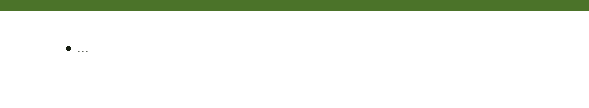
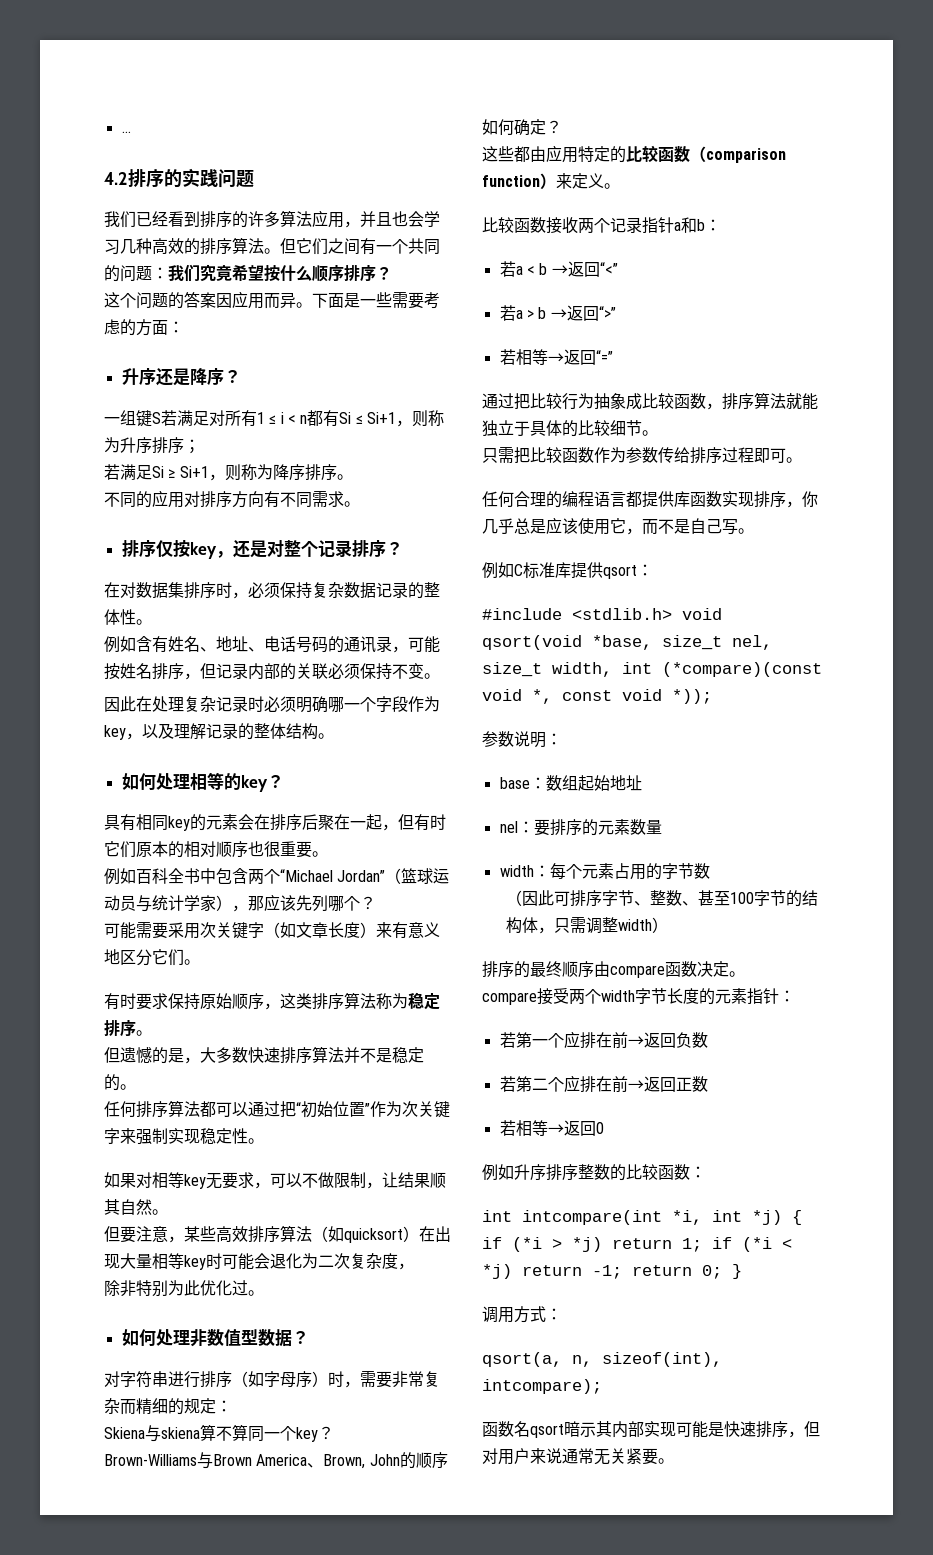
+ 4.2排序的实践问题
+ 我们已经看到排序的许多算法应用，并且也会学习几种高效的排序算法。但它们之间有一个共同的问题：我们究竟希望按什么顺序排序？
+ 这个问题的答案因应用而异。下面是一些需要考虑的方面：
+ 升序还是降序？
+ 一组键S若满足对所有1 ≤ i < n都有Si ≤ Si+1，则称为升序排序；
+ 若满足Si ≥ Si+1，则称为降序排序。
+ 不同的应用对排序方向有不同需求。
+ 排序仅按key，还是对整个记录排序？
+ 在对数据集排序时，必须保持复杂数据记录的整体性。
+ 例如含有姓名、地址、电话号码的通讯录，可能按姓名排序，但记录内部的关联必须保持不变。
+ 因此在处理复杂记录时必须明确哪一个字段作为key，以及理解记录的整体结构。
+ 如何处理相等的key？
+ 具有相同key的元素会在排序后聚在一起，但有时它们原本的相对顺序也很重要。
+ 例如百科全书中包含两个“Michael Jordan”（篮球运动员与统计学家），那应该先列哪个？
+ 可能需要采用次关键字（如文章长度）来有意义地区分它们。
+ 有时要求保持原始顺序，这类排序算法称为稳定排序。
+ 但遗憾的是，大多数快速排序算法并不是稳定的。
+ 任何排序算法都可以通过把“初始位置”作为次关键字来强制实现稳定性。
+ 如果对相等key无要求，可以不做限制，让结果顺其自然。
+ 但要注意，某些高效排序算法（如quicksort）在出现大量相等key时可能会退化为二次复杂度，
+ 除非特别为此优化过。
+ 如何处理非数值型数据？
+ 对字符串进行排序（如字母序）时，需要非常复杂而精细的规定：
+ Skiena与skiena算不算同一个key？
+ Brown-Williams与Brown America、Brown, John的顺序如何确定？
+ 这些都由应用特定的比较函数（comparison function）来定义。
+ 比较函数接收两个记录指针a和b：
+ 若a < b →返回“<”
+ 若a > b →返回“>”
+ 若相等→返回“=”
+ 通过把比较行为抽象成比较函数，排序算法就能独立于具体的比较细节。
+ 只需把比较函数作为参数传给排序过程即可。
+ 任何合理的编程语言都提供库函数实现排序，你几乎总是应该使用它，而不是自己写。
+ 例如C标准库提供qsort：
+ #include <stdlib.h> void qsort(void *base, size_t nel, size_t width, int (*compare)(const void *, const void *));
+ 参数说明：
+ base：数组起始地址
+ nel：要排序的元素数量
+ width：每个元素占用的字节数
+ （因此可排序字节、整数、甚至100字节的结构体，只需调整width）
+ 排序的最终顺序由compare函数决定。
+ compare接受两个width字节长度的元素指针：
+ 若第一个应排在前→返回负数
+ 若第二个应排在前→返回正数
+ 若相等→返回0
+ 例如升序排序整数的比较函数：
+ int intcompare(int *i, int *j) { if (*i > *j) return 1; if (*i < *j) return -1; return 0; }
+ 调用方式：
+ qsort(a, n, sizeof(int), intcompare);
+ 函数名qsort暗示其内部实现可能是快速排序，但对用户来说通常无关紧要。

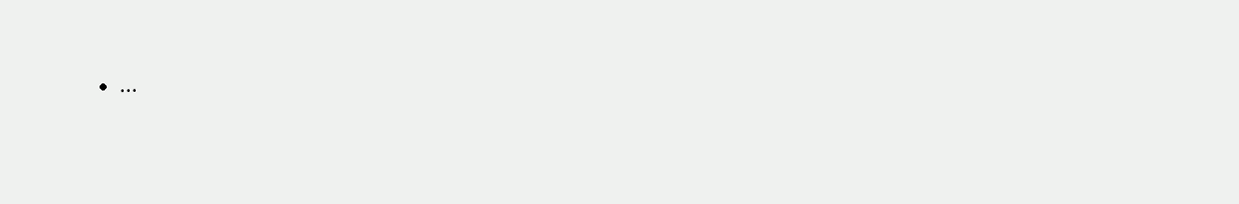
- 4.2排序的实践问题
- 我们已经看到排序的许多算法应用，并且也会学习几种高效的排序算法。但它们之间有一个共同的问题：我们究竟希望按什么顺序排序？
- 这个问题的答案因应用而异。下面是一些需要考虑的方面：
- 升序还是降序？
- 一组键S若满足对所有1 ≤ i < n都有Si ≤ Si+1，则称为升序排序；
- 若满足Si ≥ Si+1，则称为降序排序。
- 不同的应用对排序方向有不同需求。
- 排序仅按key，还是对整个记录排序？
- 在对数据集排序时，必须保持复杂数据记录的整体性。
- 例如含有姓名、地址、电话号码的通讯录，可能按姓名排序，但记录内部的关联必须保持不变。
- 因此在处理复杂记录时必须明确哪一个字段作为key，以及理解记录的整体结构。
- 如何处理相等的key？
- 具有相同key的元素会在排序后聚在一起，但有时它们原本的相对顺序也很重要。
- 例如百科全书中包含两个“Michael Jordan”（篮球运动员与统计学家），那应该先列哪个？
- 可能需要采用次关键字（如文章长度）来有意义地区分它们。
- 有时要求保持原始顺序，这类排序算法称为稳定排序。
- 但遗憾的是，大多数快速排序算法并不是稳定的。
- 任何排序算法都可以通过把“初始位置”作为次关键字来强制实现稳定性。
- 如果对相等key无要求，可以不做限制，让结果顺其自然。
- 但要注意，某些高效排序算法（如quicksort）在出现大量相等key时可能会退化为二次复杂度，
- 除非特别为此优化过。
- 如何处理非数值型数据？
- 对字符串进行排序（如字母序）时，需要非常复杂而精细的规定：
- Skiena与skiena算不算同一个key？
- Brown-Williams与Brown America、Brown, John的顺序如何确定？
- 这些都由应用特定的比较函数（comparison function）来定义。
- 比较函数接收两个记录指针a和b：
- 若a < b →返回“<”
- 若a > b →返回“>”
- 若相等→返回“=”
- 通过把比较行为抽象成比较函数，排序算法就能独立于具体的比较细节。
- 只需把比较函数作为参数传给排序过程即可。
- 任何合理的编程语言都提供库函数实现排序，你几乎总是应该使用它，而不是自己写。
- 例如C标准库提供qsort：
- #include <stdlib.h> void qsort(void *base, size_t nel, size_t width, int (*compare)(const void *, const void *));
- 参数说明：
- base：数组起始地址
- nel：要排序的元素数量
- width：每个元素占用的字节数
- （因此可排序字节、整数、甚至100字节的结构体，只需调整width）
- 排序的最终顺序由compare函数决定。
- compare接受两个width字节长度的元素指针：
- 若第一个应排在前→返回负数
- 若第二个应排在前→返回正数
- 若相等→返回0
- 例如升序排序整数的比较函数：
- int intcompare(int *i, int *j) { if (*i > *j) return 1; if (*i < *j) return -1; return 0; }
- 调用方式：
- qsort(a, n, sizeof(int), intcompare);
- 函数名qsort暗示其内部实现可能是快速排序，但对用户来说通常无关紧要。

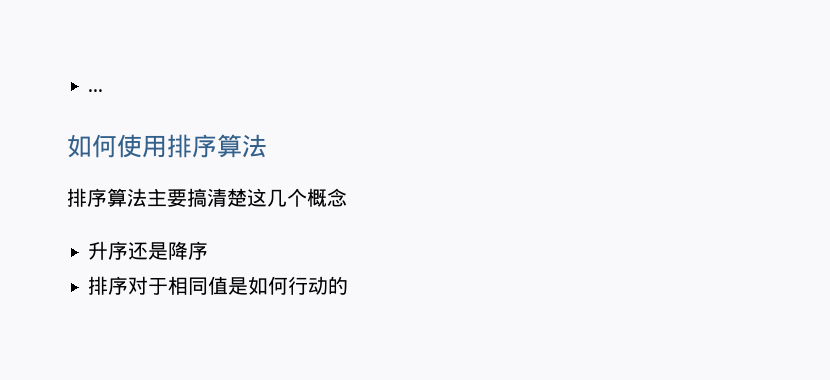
+ 如何使用排序算法
+ 排序算法主要搞清楚这几个概念
+ 升序还是降序
+ 排序对于相同值是如何行动的

